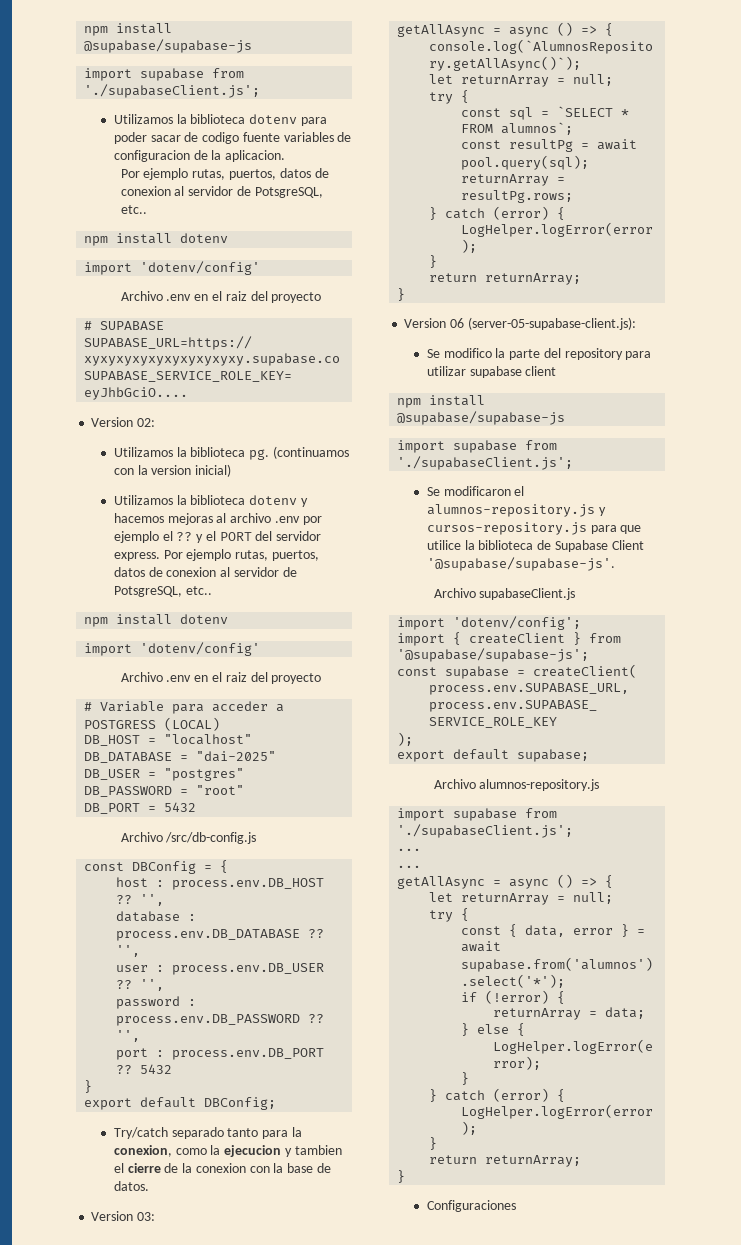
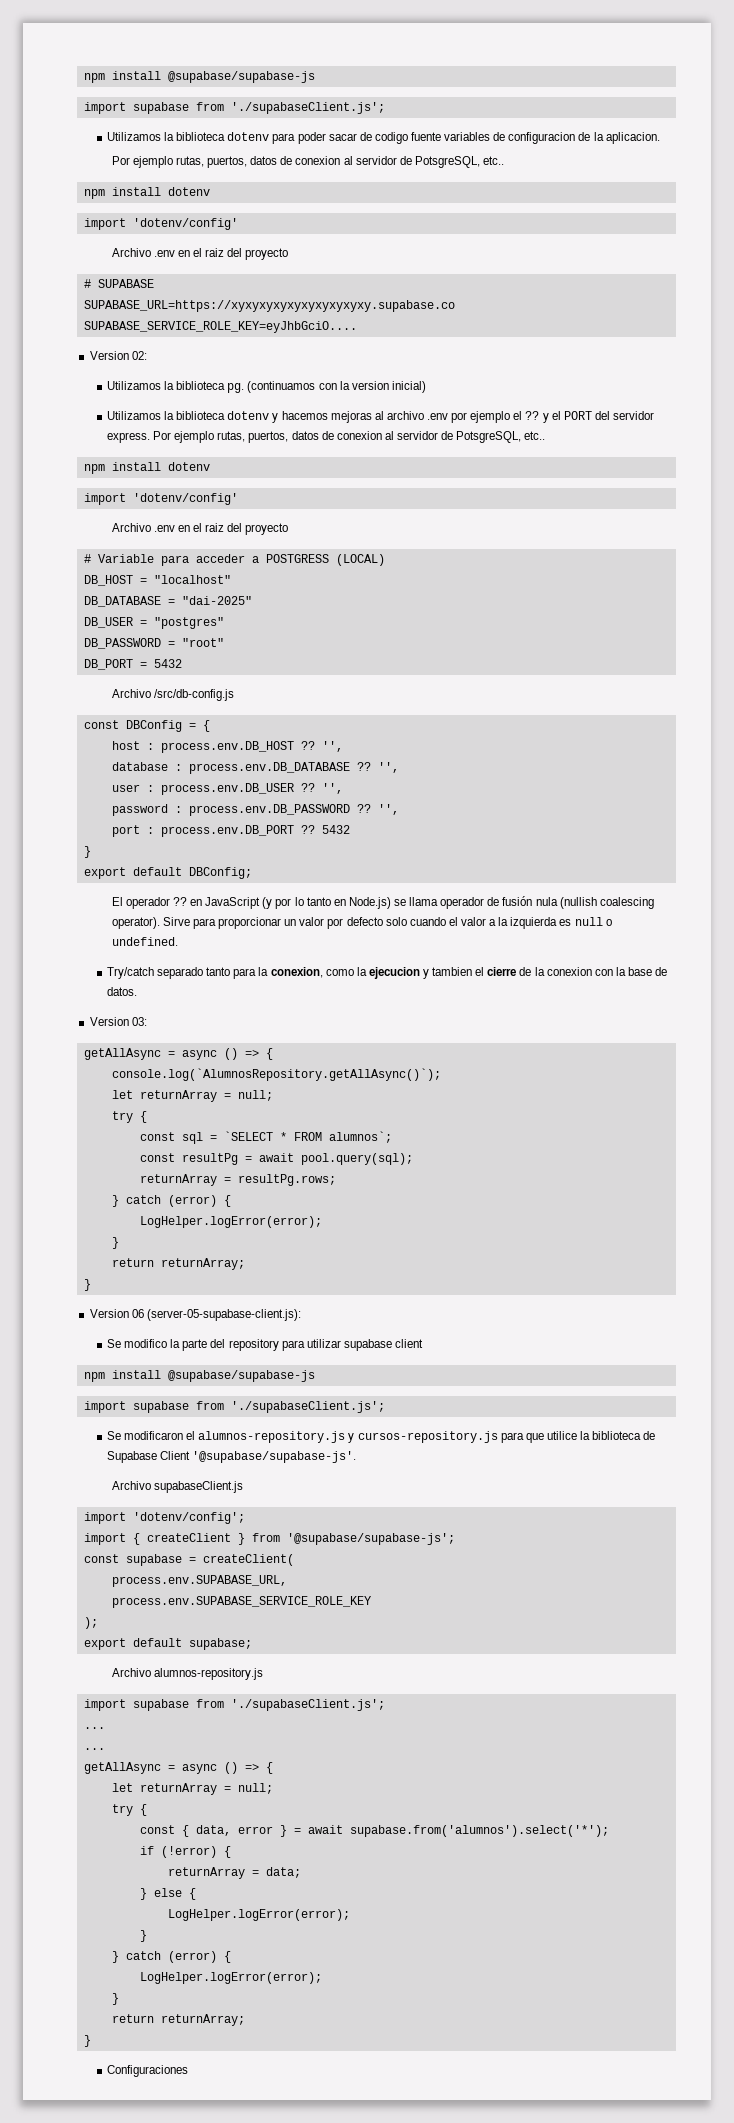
+ El operador ?? en JavaScript (y por lo tanto en Node.js) se llama operador de fusión nula (nullish coalescing operator). Sirve para proporcionar un valor por defecto solo cuando el valor a la izquierda es null o undefined.

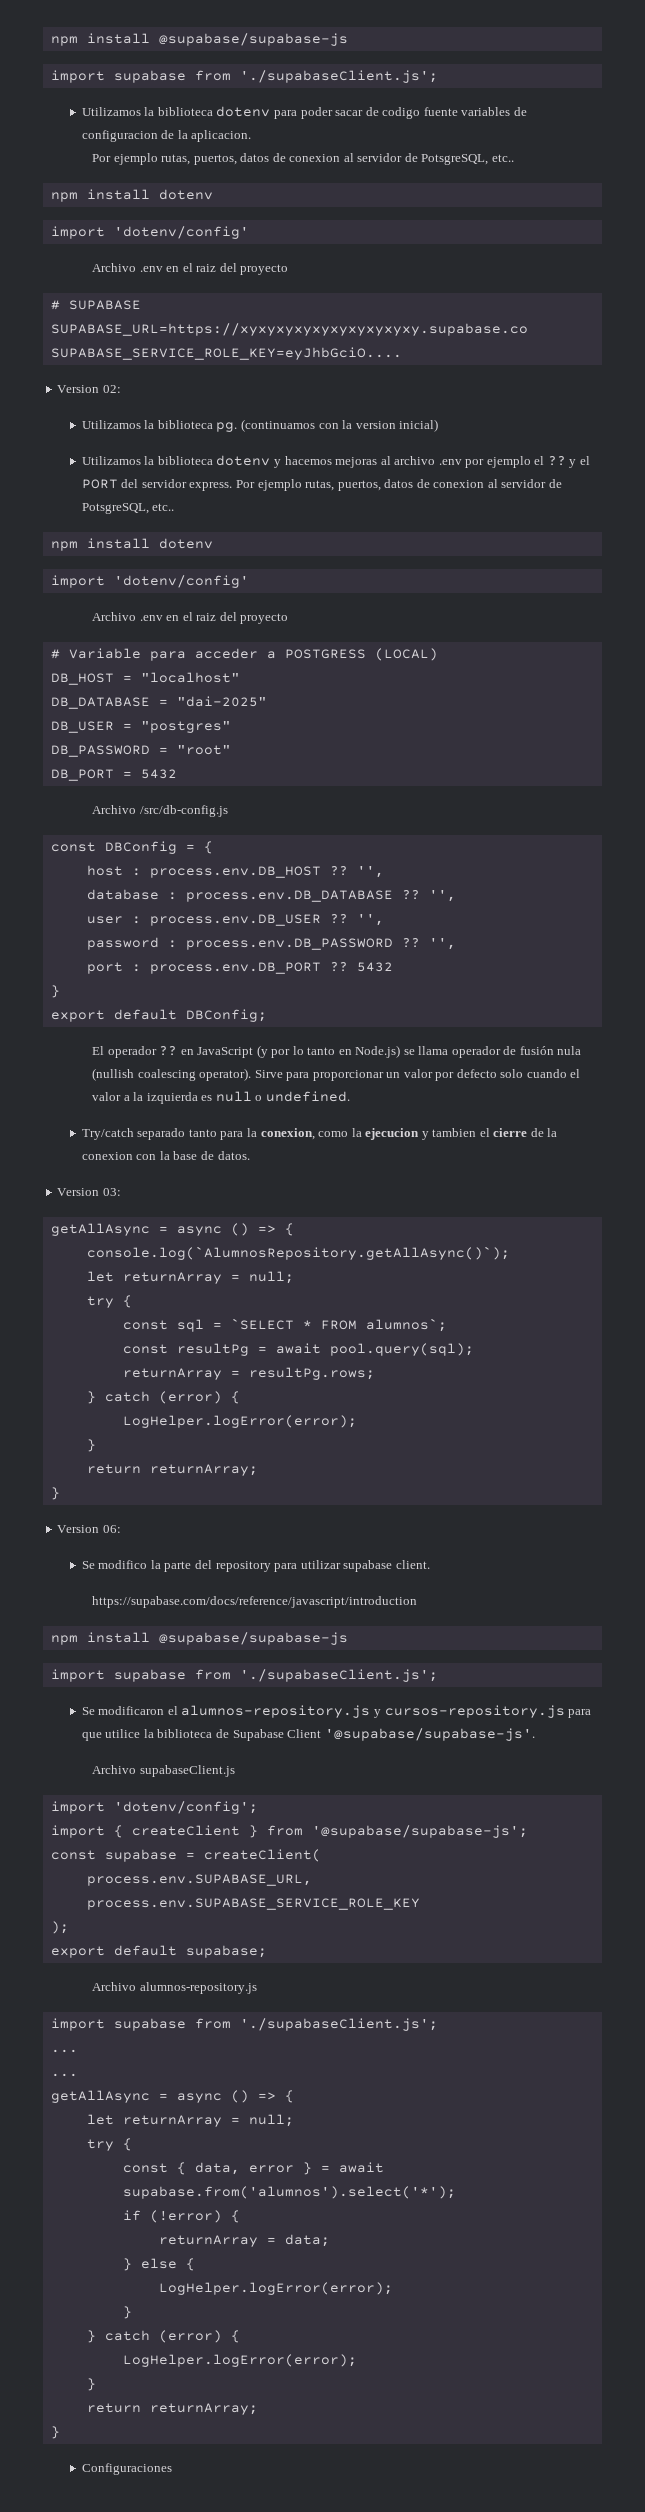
- Version 06 (server-05-supabase-client.js):
+ Version 06:
- Se modifico la parte del repository para utilizar supabase client
+ Se modifico la parte del repository para utilizar supabase client.
+ https://supabase.com/docs/reference/javascript/introduction

